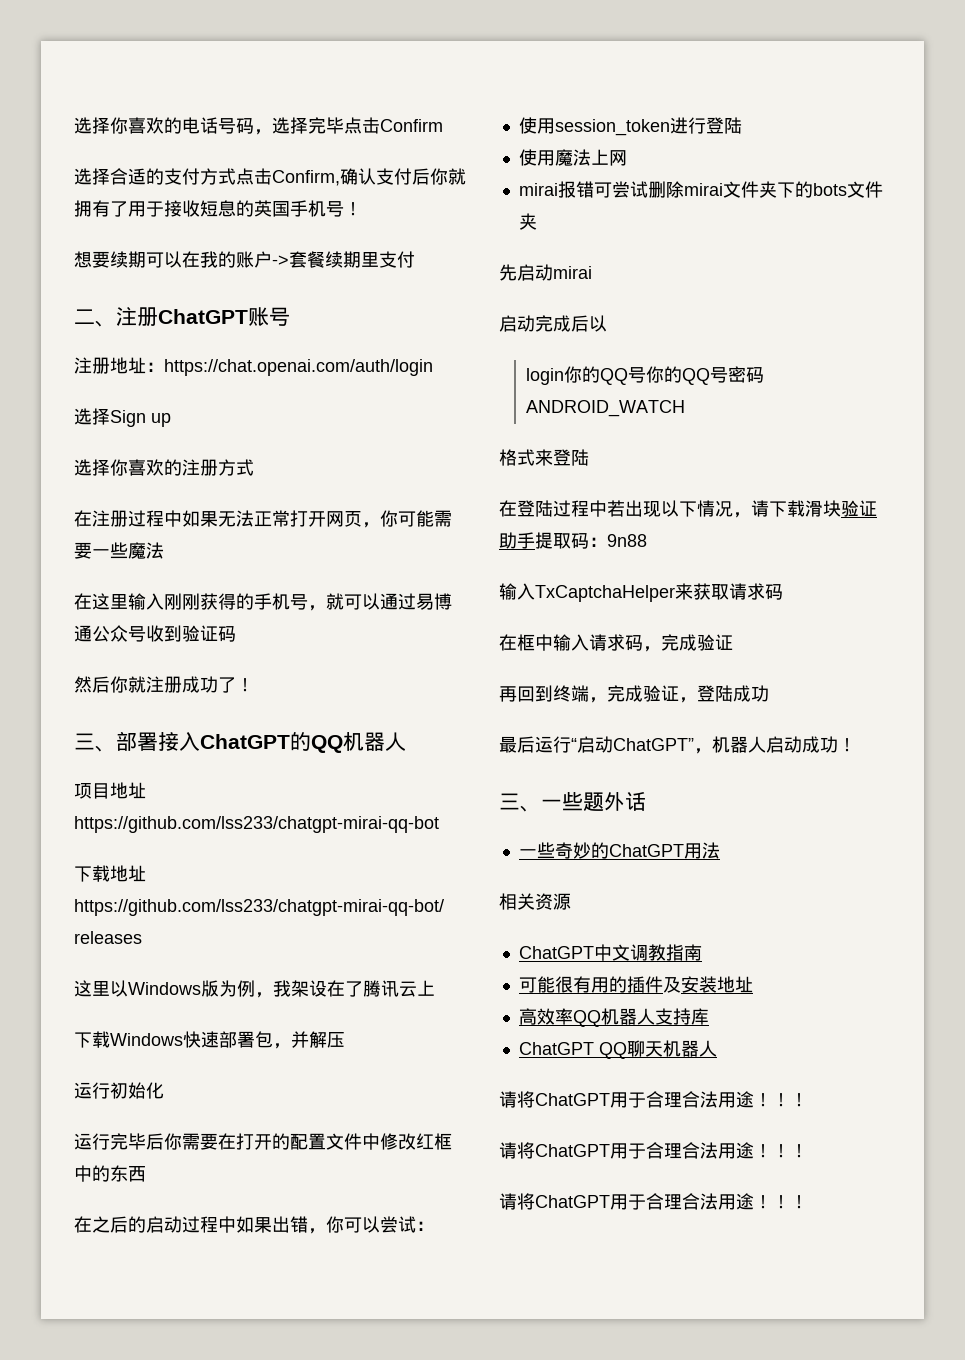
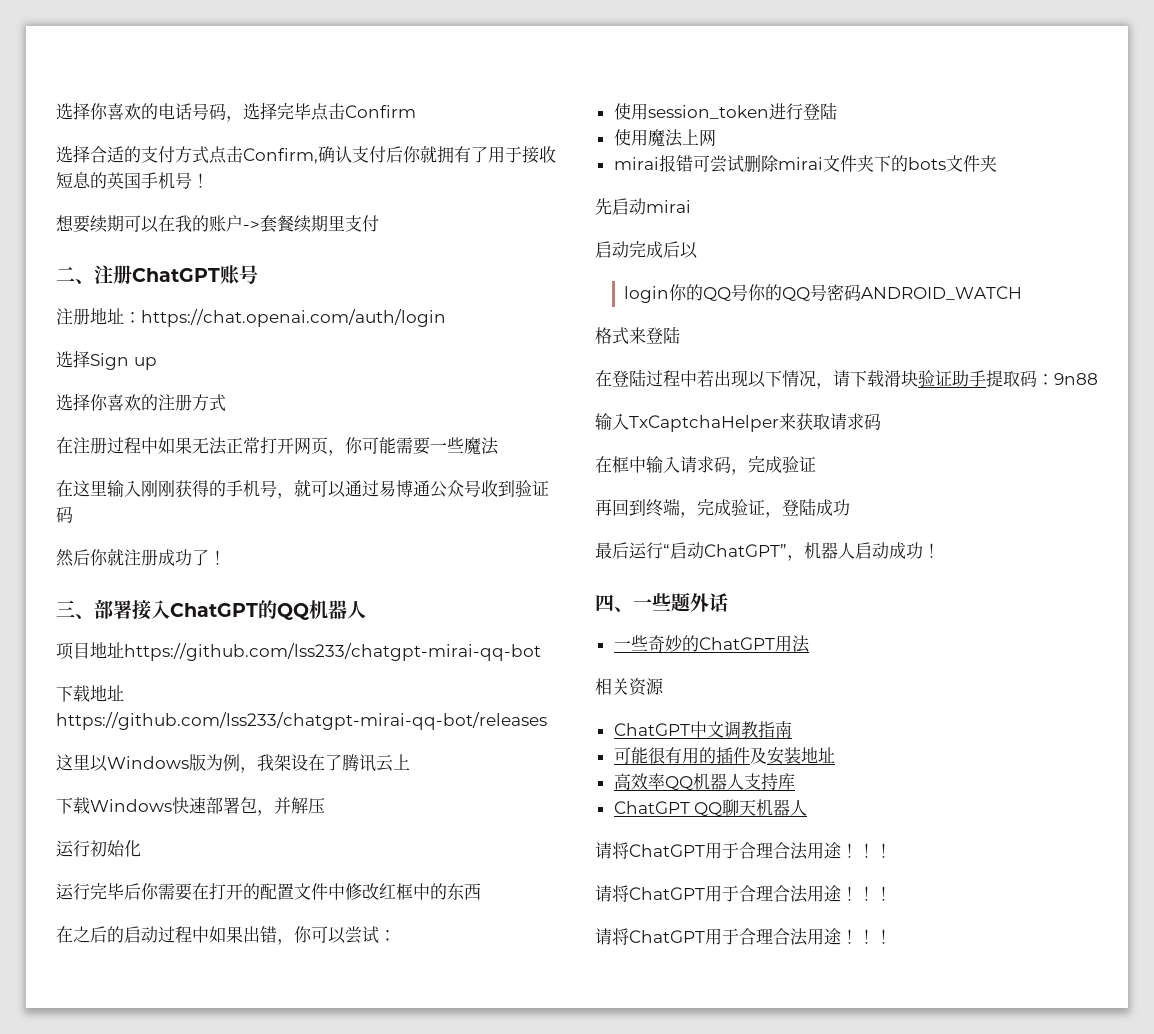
- 三、一些题外话
+ 四、一些题外话

